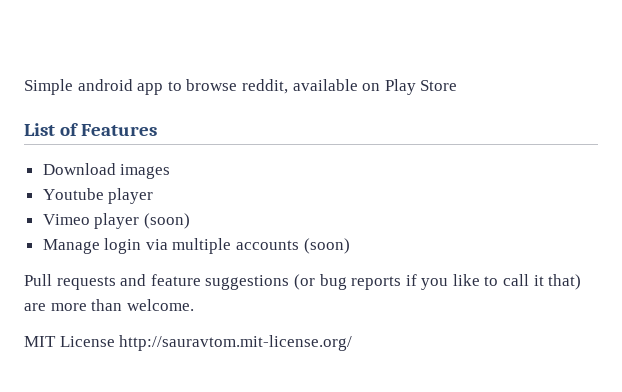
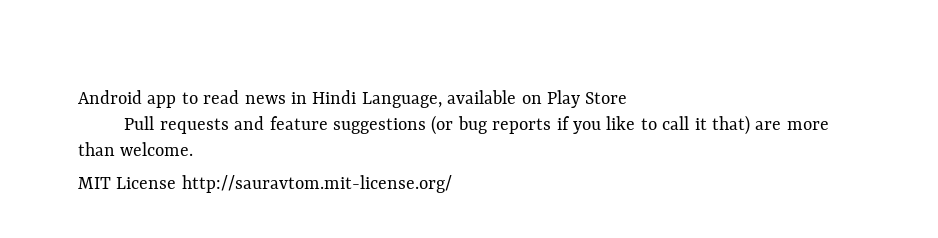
- Simple android app to browse reddit, available on Play Store
- List of Features
- Download images
- Youtube player
- Vimeo player (soon)
- Manage login via multiple accounts (soon)
+ Android app to read news in Hindi Language, available on Play Store

